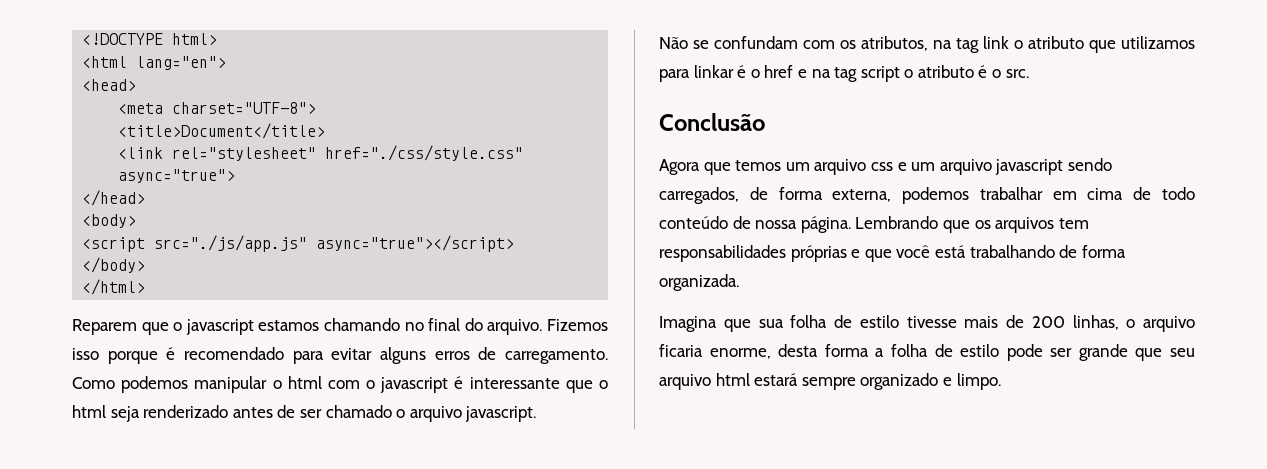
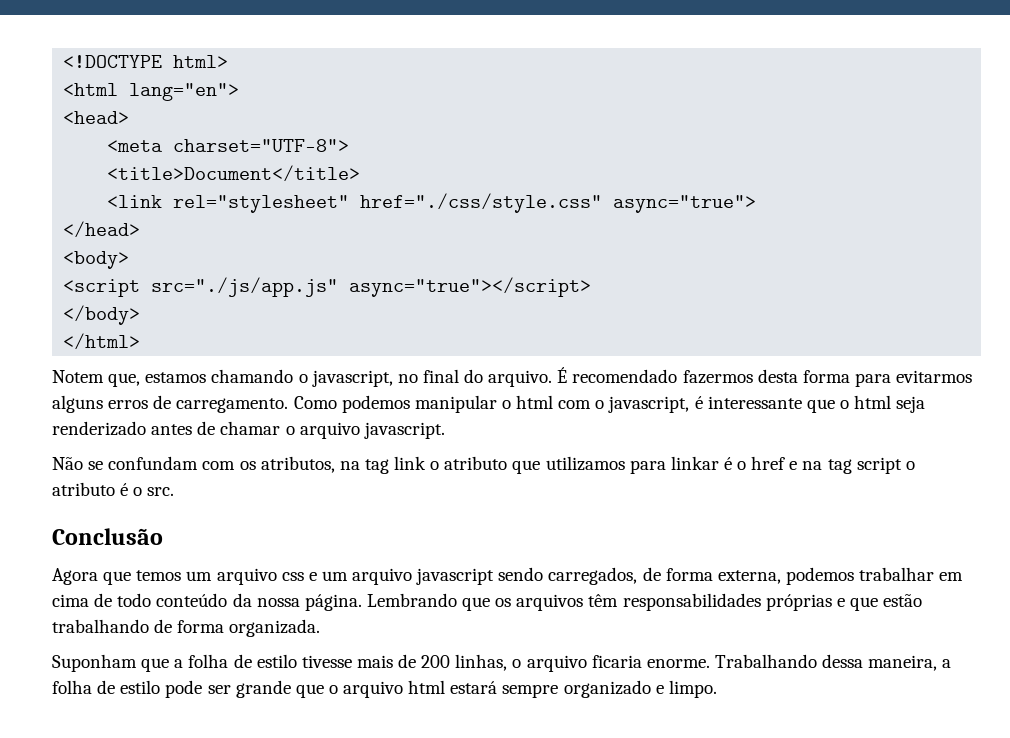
- Reparem que o javascript estamos chamando no final do arquivo. Fizemos isso porque é recomendado para evitar alguns erros de carregamento.
+ Notem que, estamos chamando o javascript, no final do arquivo. É recomendado fazermos desta forma para evitarmos alguns erros de carregamento.
- Como podemos manipular o html com o javascript é interessante que o html seja renderizado antes de ser chamado o arquivo javascript.
+ Como podemos manipular o html com o javascript, é interessante que o html seja renderizado antes de chamar o arquivo javascript.
- Agora que temos um arquivo css e um arquivo javascript sendo carregados, de forma externa, podemos trabalhar em cima de todo conteúdo de nossa página.
+ Agora que temos um arquivo css e um arquivo javascript sendo carregados, de forma externa, podemos trabalhar em cima de todo conteúdo da nossa página.
- Lembrando que os arquivos tem responsabilidades próprias e que você está trabalhando de forma organizada.
+ Lembrando que os arquivos têm responsabilidades próprias e que estão trabalhando de forma organizada.
- Imagina que sua folha de estilo tivesse mais de 200 linhas, o arquivo ficaria enorme, desta forma a folha de estilo pode ser grande que seu arquivo html estará sempre organizado e limpo.
+ Suponham que a folha de estilo tivesse mais de 200 linhas, o arquivo ficaria enorme. Trabalhando dessa maneira, a folha de estilo pode ser grande que o arquivo html estará sempre organizado e limpo.

